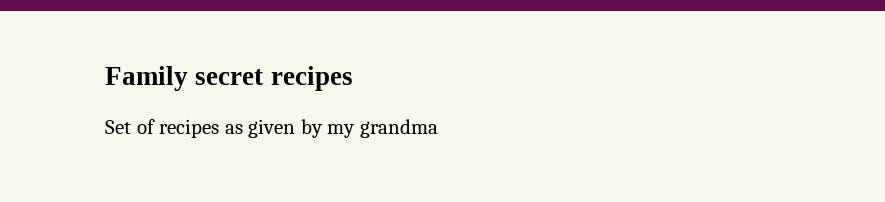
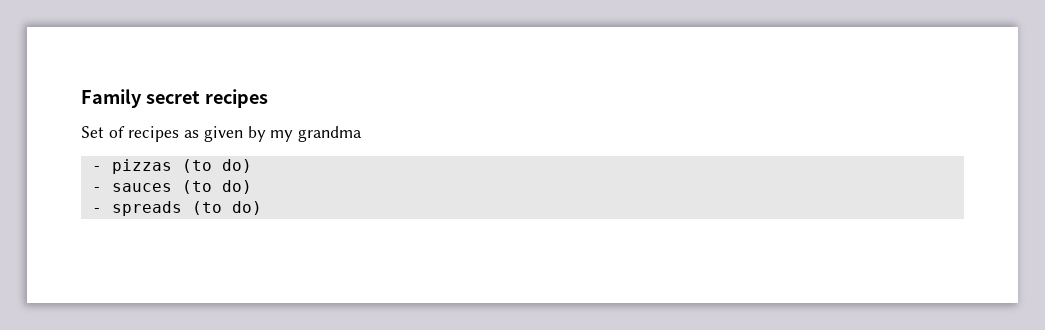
+ - pizzas (to do)
+ - sauces (to do)
+ - spreads (to do)

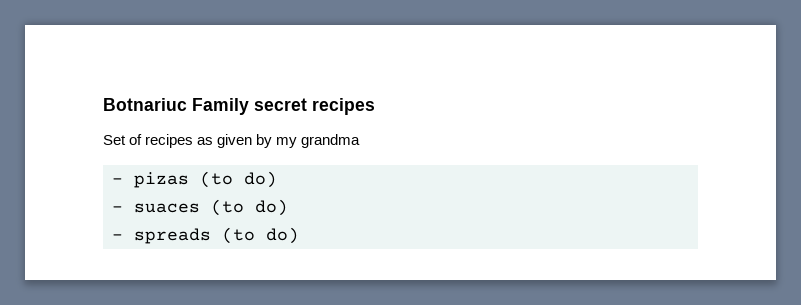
- Family secret recipes
+ Botnariuc Family secret recipes
- - pizzas (to do)
- - sauces (to do)
+ - pizas (to do)
+ - suaces (to do)

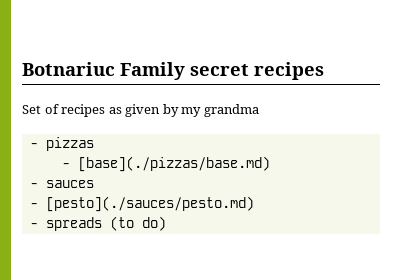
- - pizas (to do)
- - suaces (to do)
+ - pizzas
+ - [base](./pizzas/base.md)
+ - sauces
+ - [pesto](./sauces/pesto.md)

